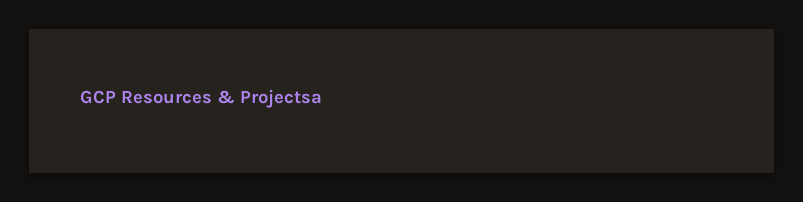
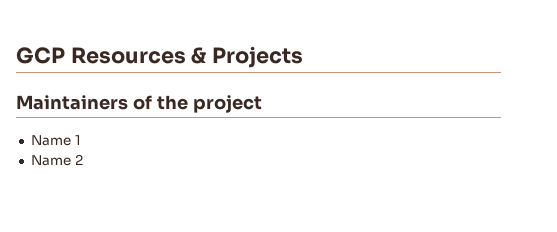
- GCP Resources & Projectsa
+ GCP Resources & Projects
+ Maintainers of the project
+ Name 1
+ Name 2

